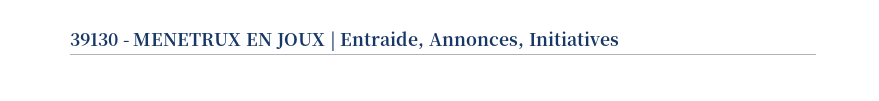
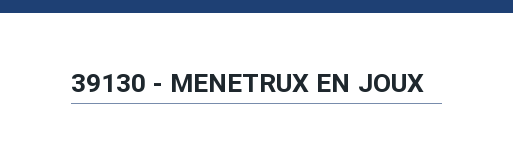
- 39130 - MENETRUX EN JOUX | Entraide, Annonces, Initiatives
+ 39130 - MENETRUX EN JOUX

